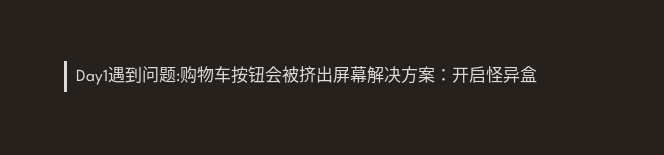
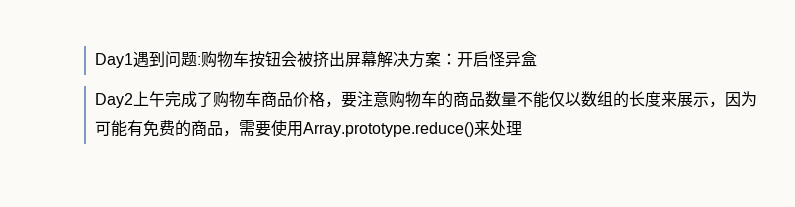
+ Day2上午完成了购物车商品价格，要注意购物车的商品数量不能仅以数组的长度来展示，因为可能有免费的商品，需要使用Array.prototype.reduce()来处理

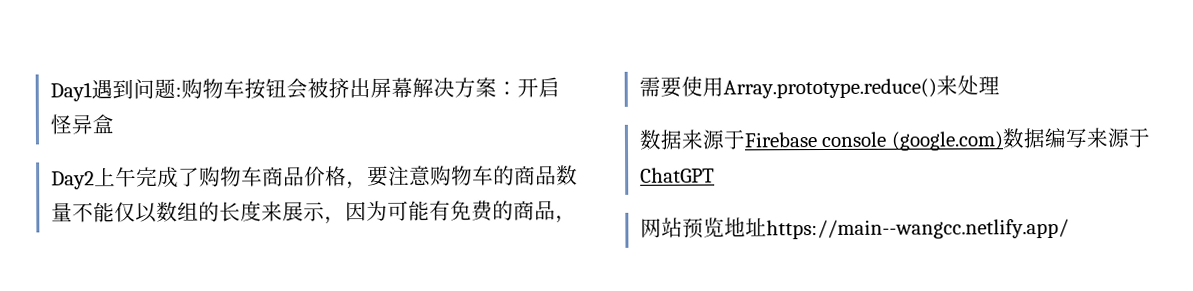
+ 数据来源于Firebase console (google.com)数据编写来源于ChatGPT
+ 网站预览地址https://main--wangcc.netlify.app/

